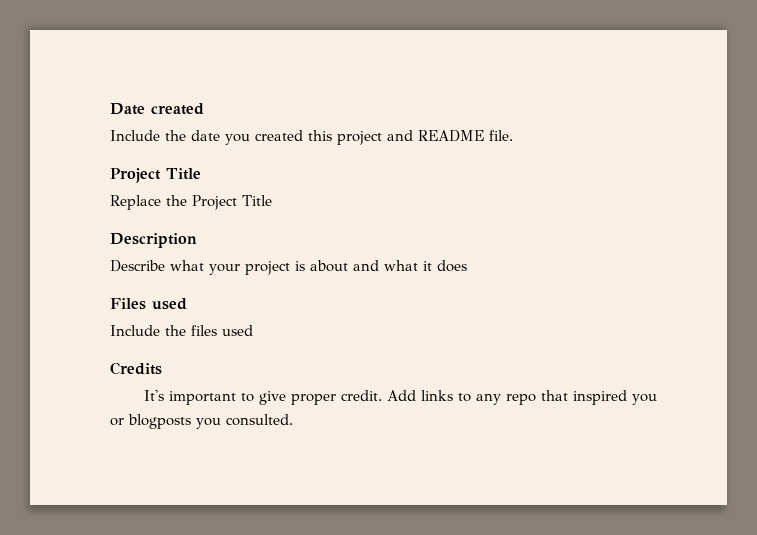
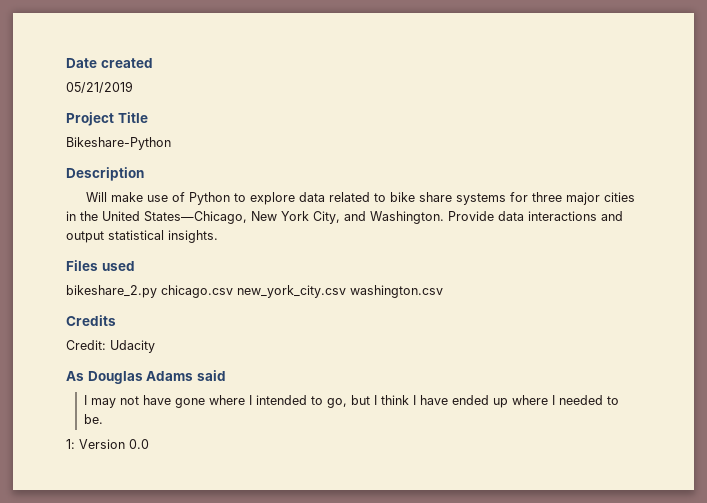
- Include the date you created this project and README file.
+ 05/21/2019
  Project Title
- Replace the Project Title
+ Bikeshare-Python
  Description
- Describe what your project is about and what it does
+ Will make use of Python to explore data related to bike share systems for three major cities in the United States—Chicago, New York City, and Washington. Provide data interactions and output statistical insights.
  Files used
- Include the files used
+ bikeshare_2.py chicago.csv new_york_city.csv washington.csv
  Credits
- It's important to give proper credit. Add links to any repo that inspired you or blogposts you consulted.
+ Credit: Udacity
+ As Douglas Adams said
+ I may not have gone where I intended to go, but I think I have ended up where I needed to be.
+ 1: Version 0.0

